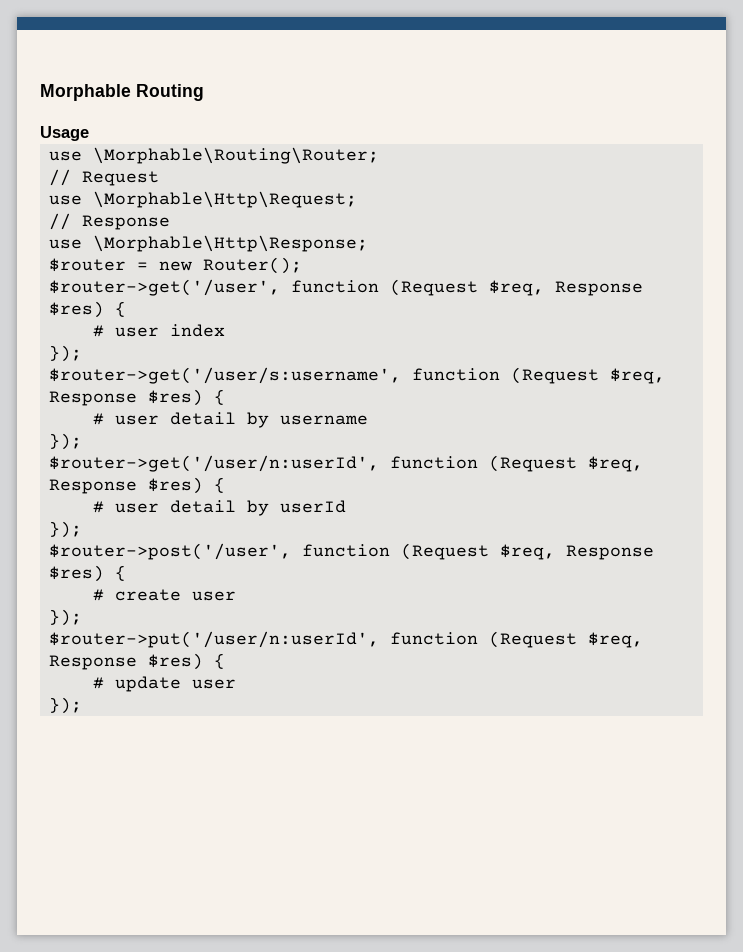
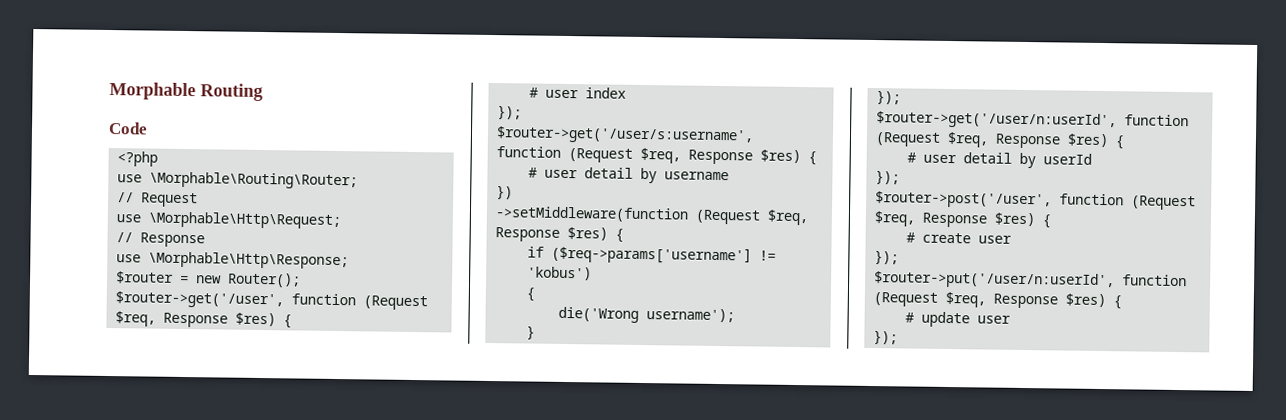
- Usage
+ Code
+ <?php
+ })
+ ->setMiddleware(function (Request $req, Response $res) {
+ if ($req->params['username'] != 'kobus')
+ {
+ die('Wrong username');
+ }

